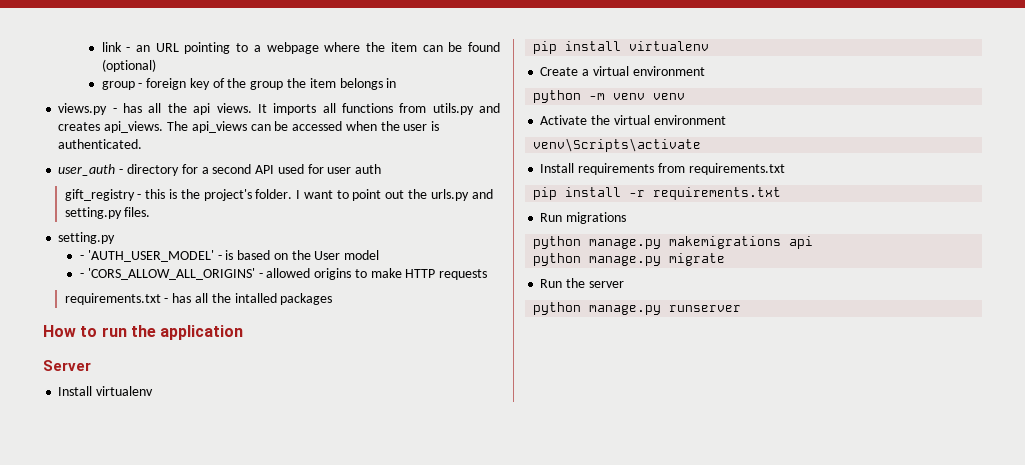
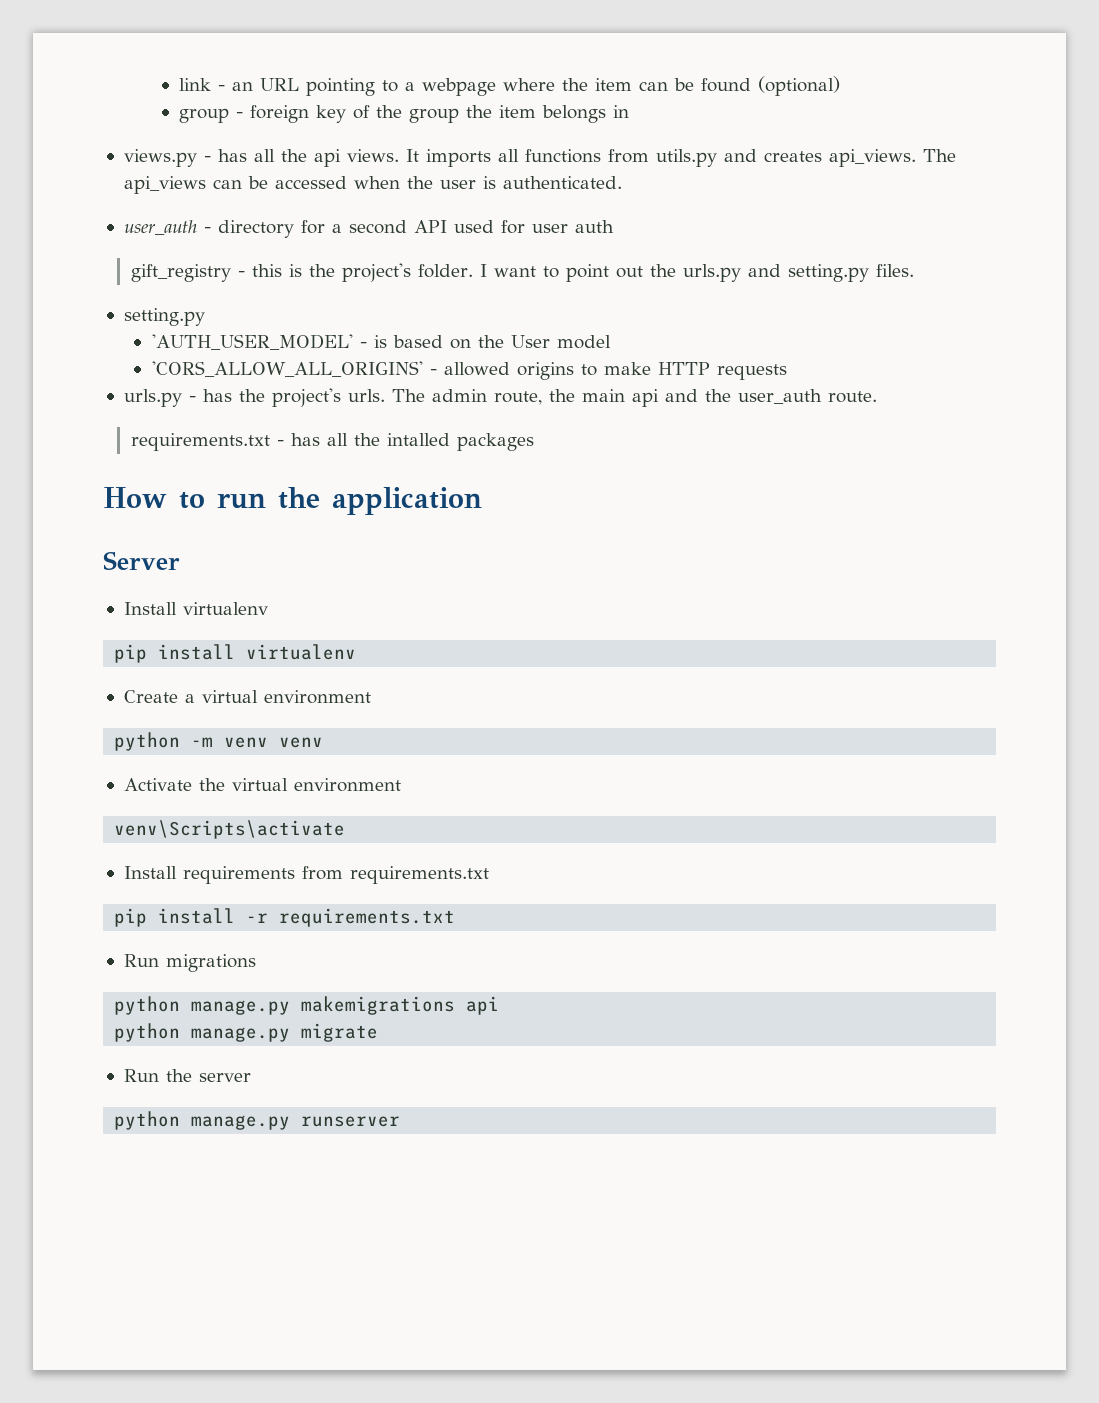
- - 'AUTH_USER_MODEL' - is based on the User model
+ 'AUTH_USER_MODEL' - is based on the User model
- - 'CORS_ALLOW_ALL_ORIGINS' - allowed origins to make HTTP requests
+ 'CORS_ALLOW_ALL_ORIGINS' - allowed origins to make HTTP requests
+ urls.py - has the project's urls. The admin route, the main api and the user_auth route.

